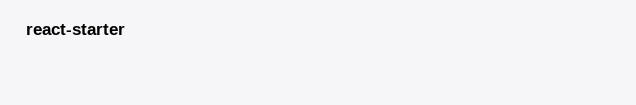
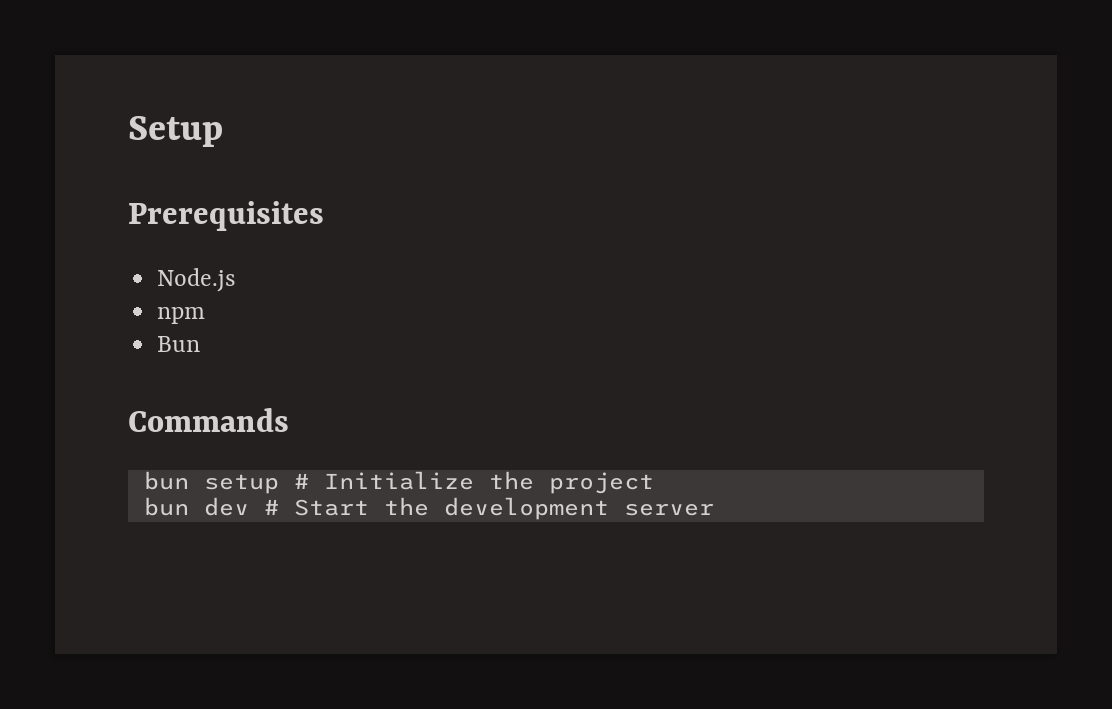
- react-starter
+ Setup
+ Prerequisites
+ Node.js
+ npm
+ Bun
+ Commands
+ bun setup # Initialize the project
+ bun dev # Start the development server

